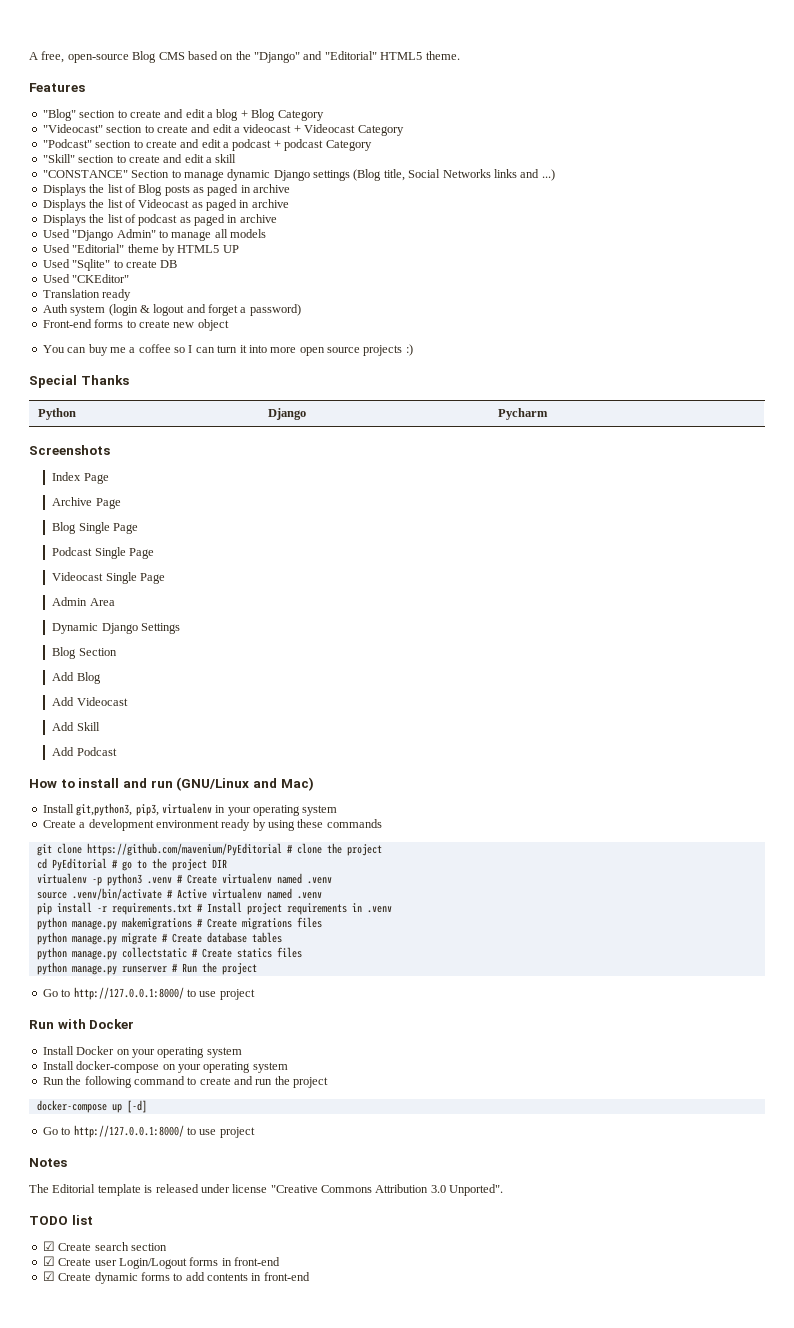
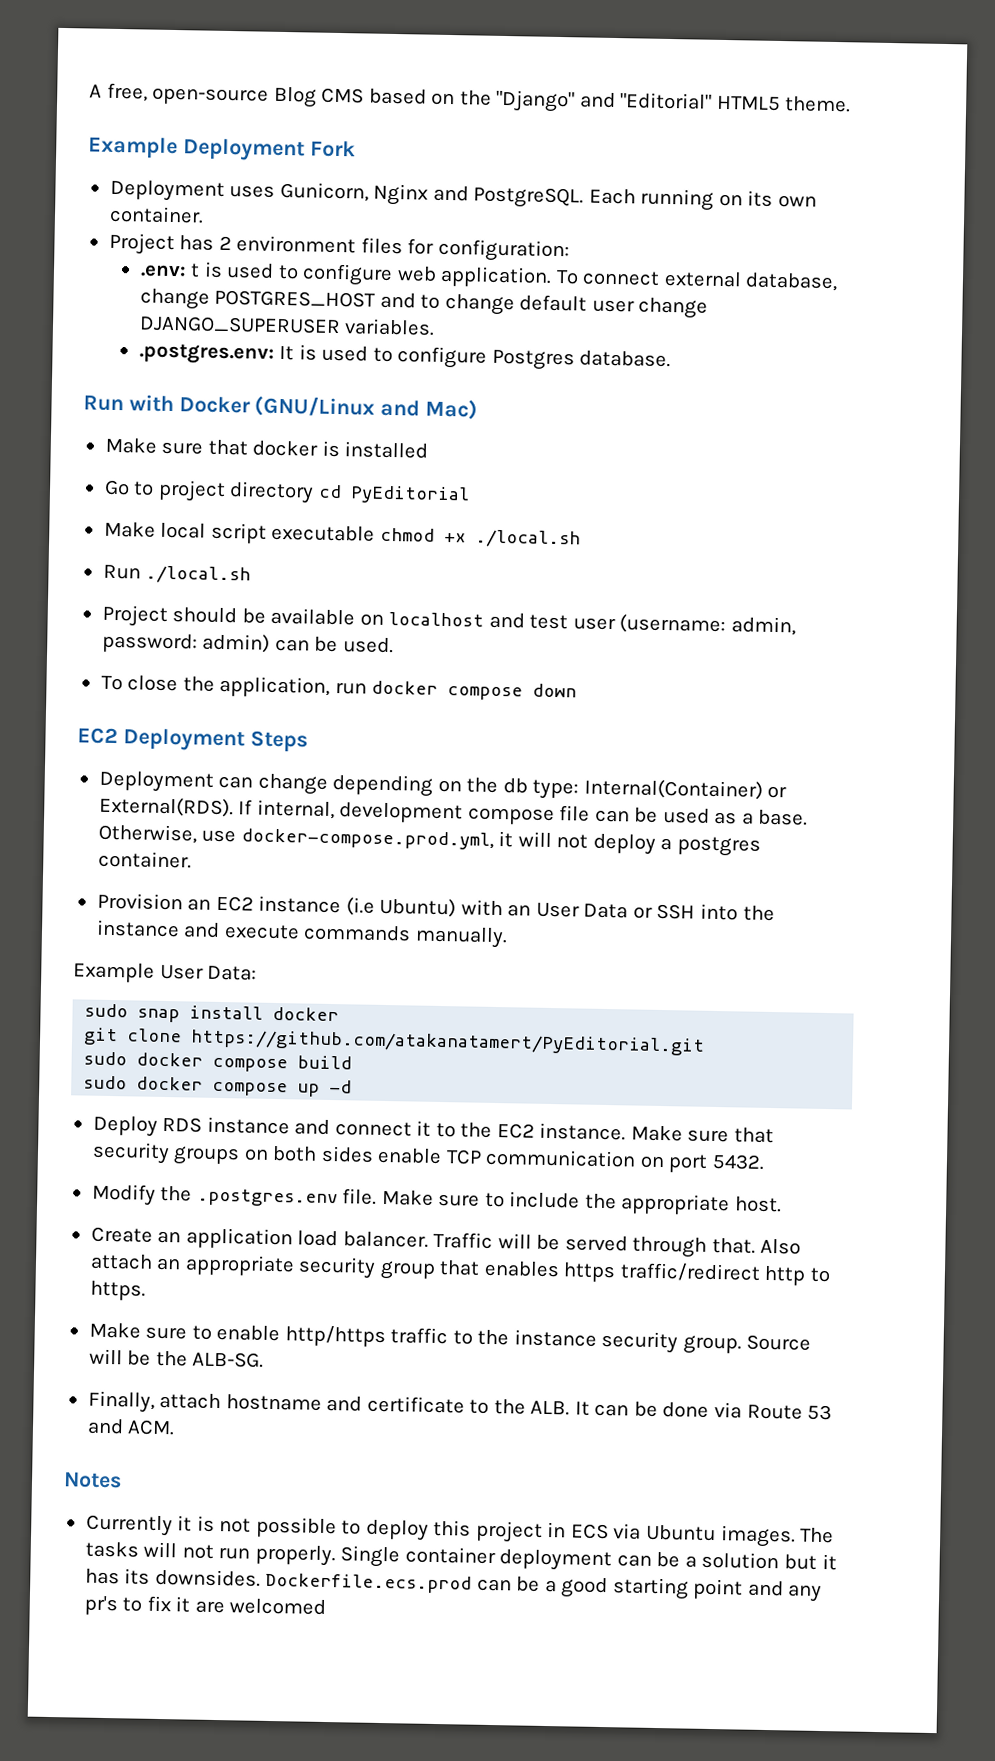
- Features
- "Blog" section to create and edit a blog + Blog Category
- "Videocast" section to create and edit a videocast + Videocast Category
- "Podcast" section to create and edit a podcast + podcast Category
- "Skill" section to create and edit a skill
- "CONSTANCE" Section to manage dynamic Django settings (Blog title, Social Networks links and ...)
- Displays the list of Blog posts as paged in archive
- Displays the list of Videocast as paged in archive
- Displays the list of podcast as paged in archive
- Used "Django Admin" to manage all models
- Used "Editorial" theme by HTML5 UP
- Used "Sqlite" to create DB
- Used "CKEditor"
- Translation ready
- Auth system (login & logout and forget a password)
- Front-end forms to create new object
- You can buy me a coffee so I can turn it into more open source projects :)
- Special Thanks
- Python | Django | Pycharm
- Screenshots
- Index Page
- Archive Page
- Blog Single Page
- Podcast Single Page
- Videocast Single Page
- Admin Area
- Dynamic Django Settings
- Blog Section
- Add Blog
- Add Videocast
- Add Skill
- Add Podcast
- How to install and run (GNU/Linux and Mac)
- Install git,python3, pip3, virtualenv in your operating system
- Create a development environment ready by using these commands
- git clone https://github.com/mavenium/PyEditorial # clone the project
- cd PyEditorial # go to the project DIR
- virtualenv -p python3 .venv # Create virtualenv named .venv
- source .venv/bin/activate # Active virtualenv named .venv
- pip install -r requirements.txt # Install project requirements in .venv
- python manage.py makemigrations # Create migrations files
- python manage.py migrate # Create database tables
- python manage.py collectstatic # Create statics files
- python manage.py runserver # Run the project
- Go to http://127.0.0.1:8000/ to use project
- Run with Docker
- Install Docker on your operating system
- Install docker-compose on your operating system
- Run the following command to create and run the project
- docker-compose up [-d]
- Go to http://127.0.0.1:8000/ to use project
+ Example Deployment Fork
+ Deployment uses Gunicorn, Nginx and PostgreSQL. Each running on its own container.
+ Project has 2 environment files for configuration:
+ .env: t is used to configure web application. To connect external database, change POSTGRES_HOST and to change default user change DJANGO_SUPERUSER variables.
+ .postgres.env: It is used to configure Postgres database.
+ Run with Docker (GNU/Linux and Mac)
+ Make sure that docker is installed
+ Go to project directory cd PyEditorial
+ Make local script executable chmod +x ./local.sh
+ Run ./local.sh
+ Project should be available on localhost and test user (username: admin, password: admin) can be used.
+ To close the application, run docker compose down
+ EC2 Deployment Steps
+ Deployment can change depending on the db type: Internal(Container) or External(RDS). If internal, development compose file can be used as a base. Otherwise, use docker-compose.prod.yml, it will not deploy a postgres container.
+ Provision an EC2 instance (i.e Ubuntu) with an User Data or SSH into the instance and execute commands manually.
+ Example User Data:
+ sudo snap install docker
+ git clone https://github.com/atakanatamert/PyEditorial.git
+ sudo docker compose build
+ sudo docker compose up -d
+ Deploy RDS instance and connect it to the EC2 instance. Make sure that security groups on both sides enable TCP communication on port 5432.
+ Modify the .postgres.env file. Make sure to include the appropriate host.
+ Create an application load balancer. Traffic will be served through that. Also attach an appropriate security group that enables https traffic/redirect http to https.
+ Make sure to enable http/https traffic to the instance security group. Source will be the ALB-SG.
+ Finally, attach hostname and certificate to the ALB. It can be done via Route 53 and ACM.
  Notes
- The Editorial template is released under license "Creative Commons Attribution 3.0 Unported".
- TODO list
- ☑ Create search section
- ☑ Create user Login/Logout forms in front-end
- ☑ Create dynamic forms to add contents in front-end
+ Currently it is not possible to deploy this project in ECS via Ubuntu images. The tasks will not run properly. Single container deployment can be a solution but it has its downsides. Dockerfile.ecs.prod can be a good starting point and any pr's to fix it are welcomed

